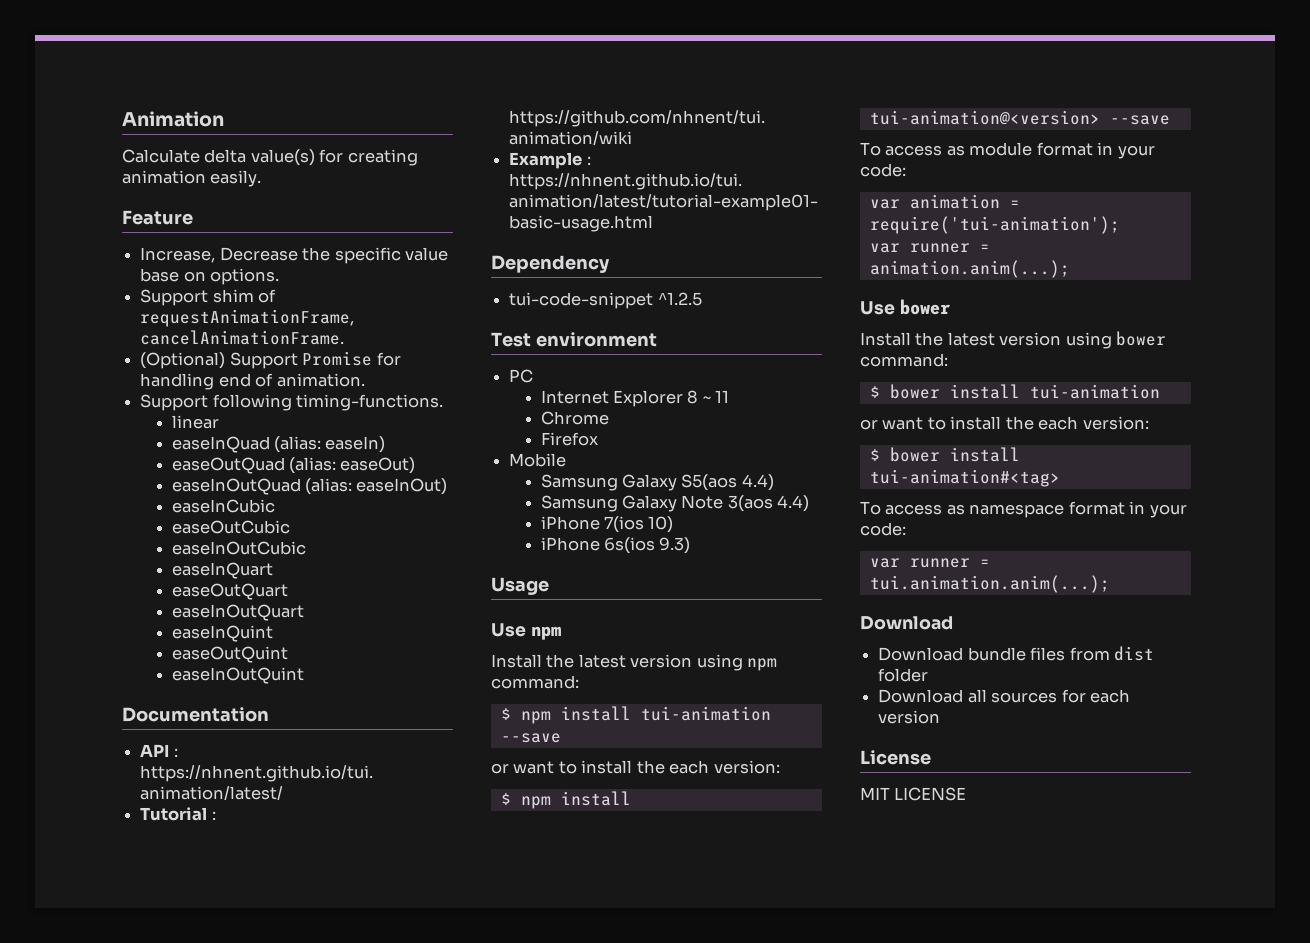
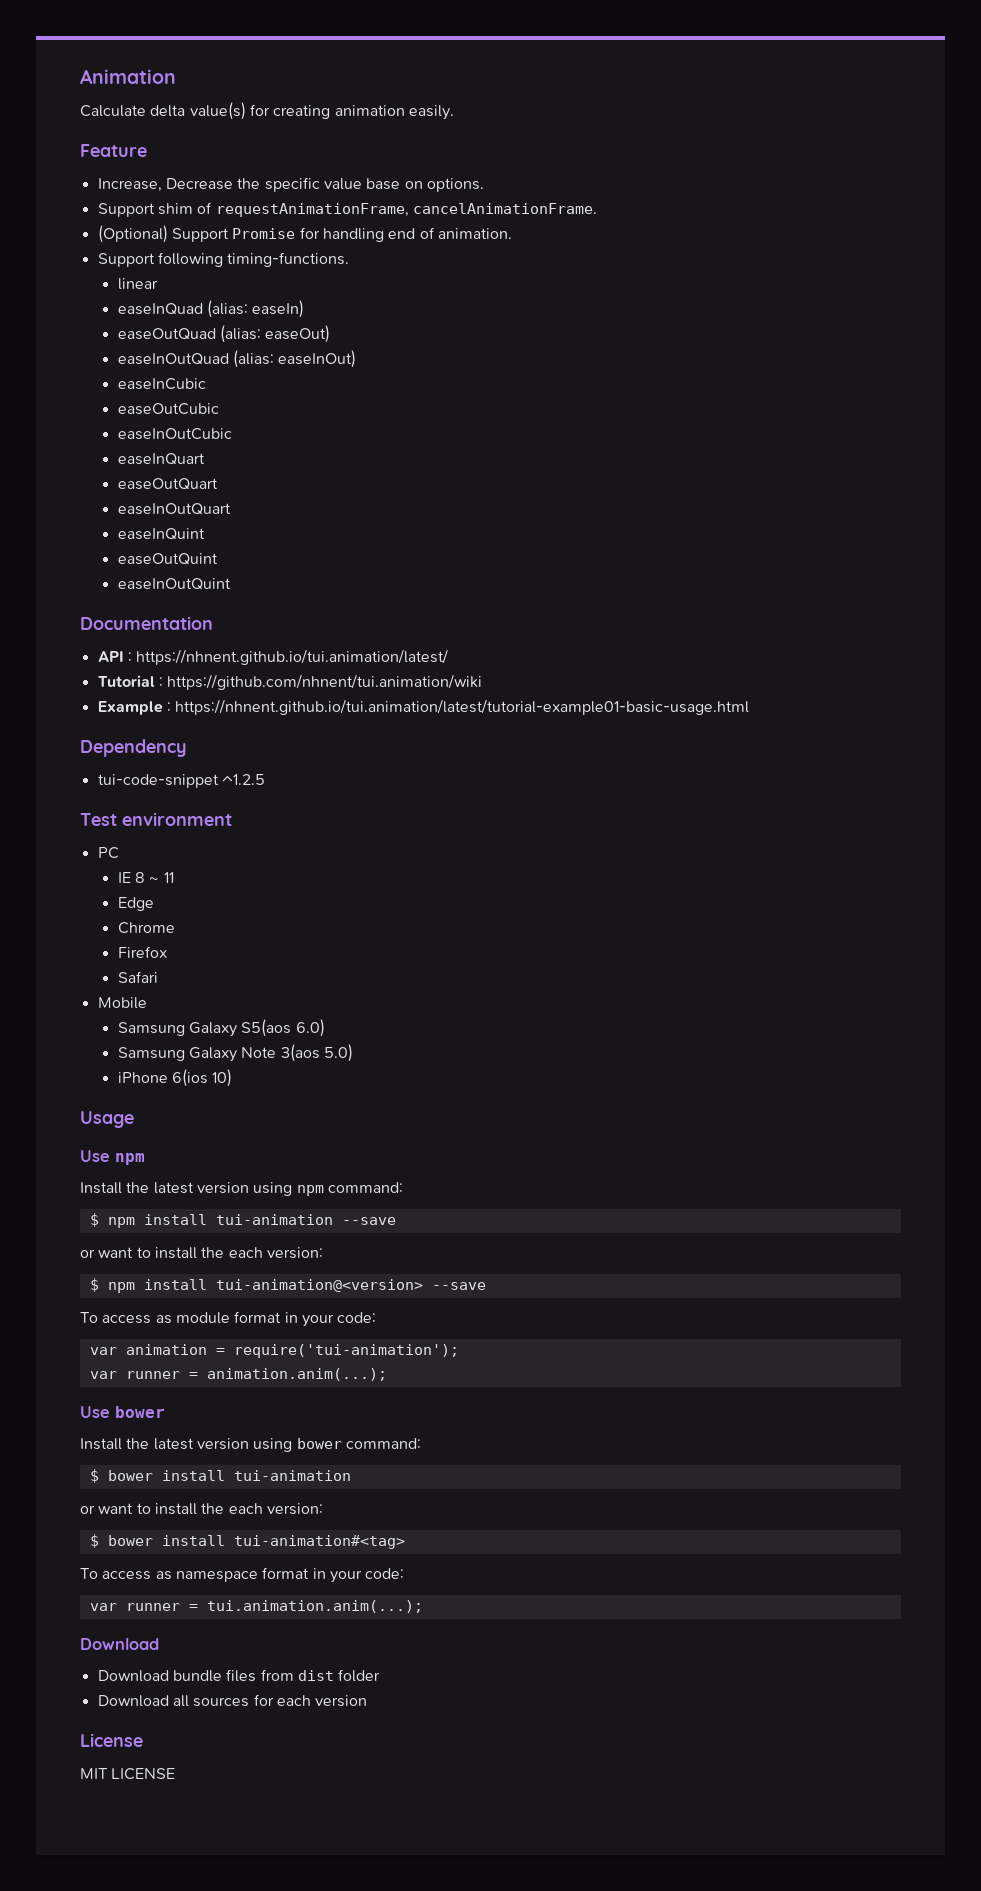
- Internet Explorer 8 ~ 11
+ IE 8 ~ 11
+ Edge
+ Safari
- Samsung Galaxy S5(aos 4.4)
+ Samsung Galaxy S5(aos 6.0)
- Samsung Galaxy Note 3(aos 4.4)
- iPhone 7(ios 10)
+ Samsung Galaxy Note 3(aos 5.0)
+ iPhone 6(ios 10)
- iPhone 6s(ios 9.3)

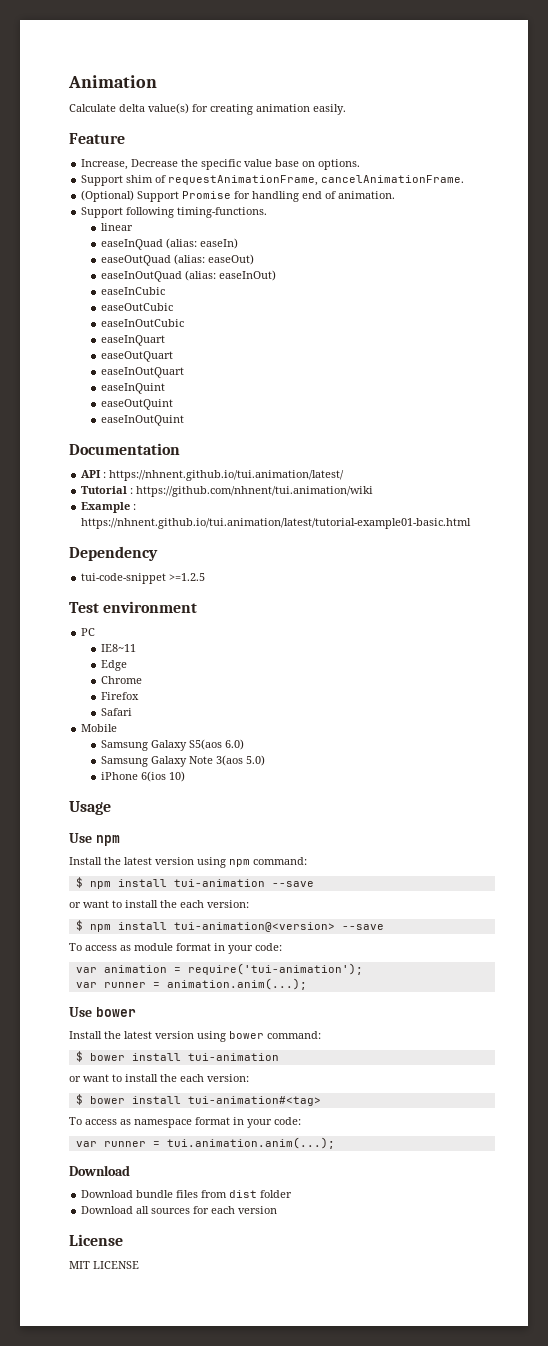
- Example : https://nhnent.github.io/tui.animation/latest/tutorial-example01-basic-usage.html
+ Example : https://nhnent.github.io/tui.animation/latest/tutorial-example01-basic.html
- tui-code-snippet ^1.2.5
+ tui-code-snippet >=1.2.5
- IE 8 ~ 11
+ IE8~11

